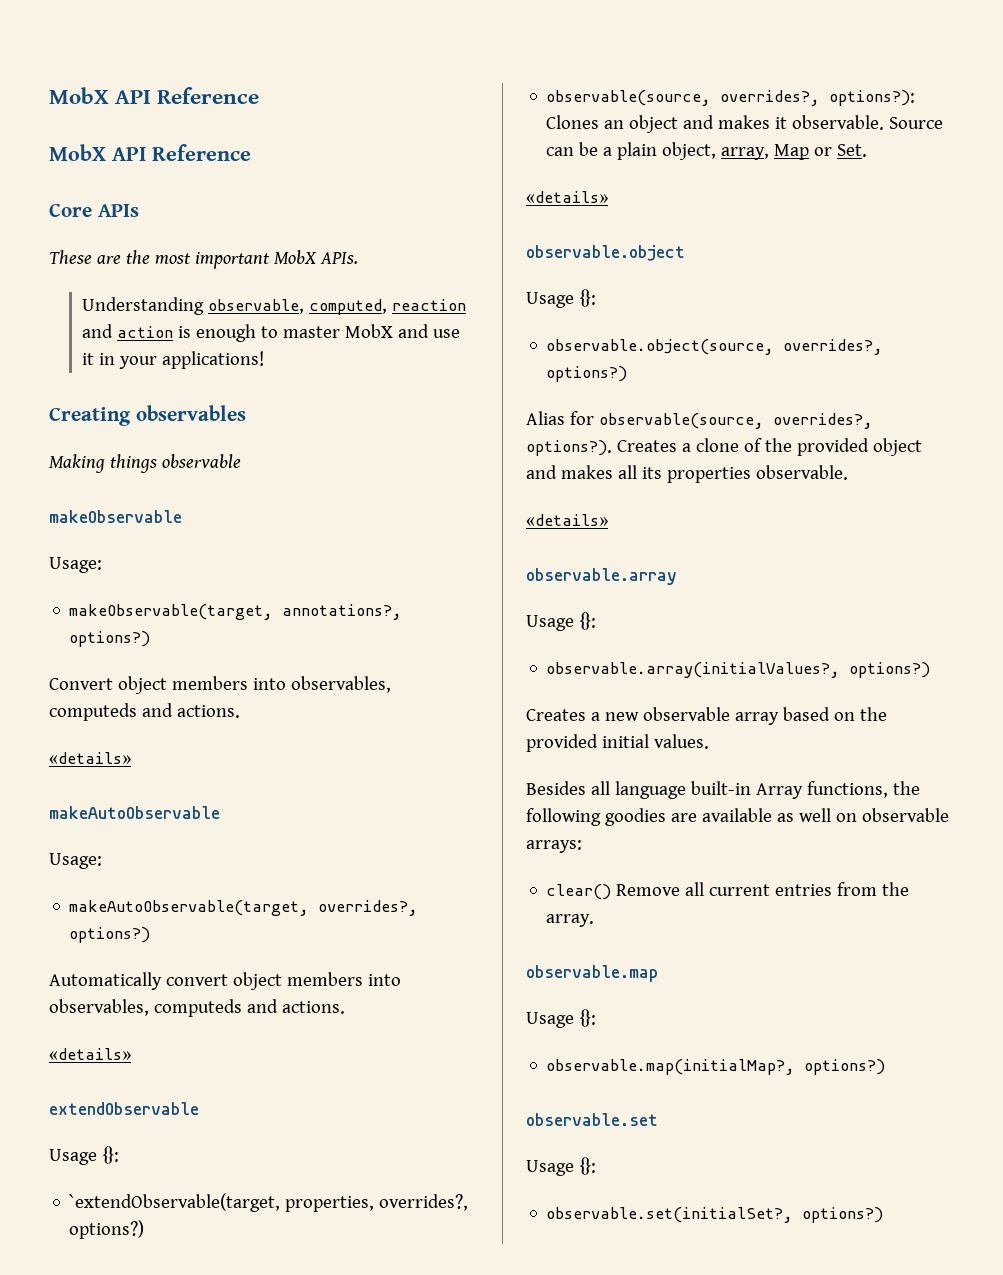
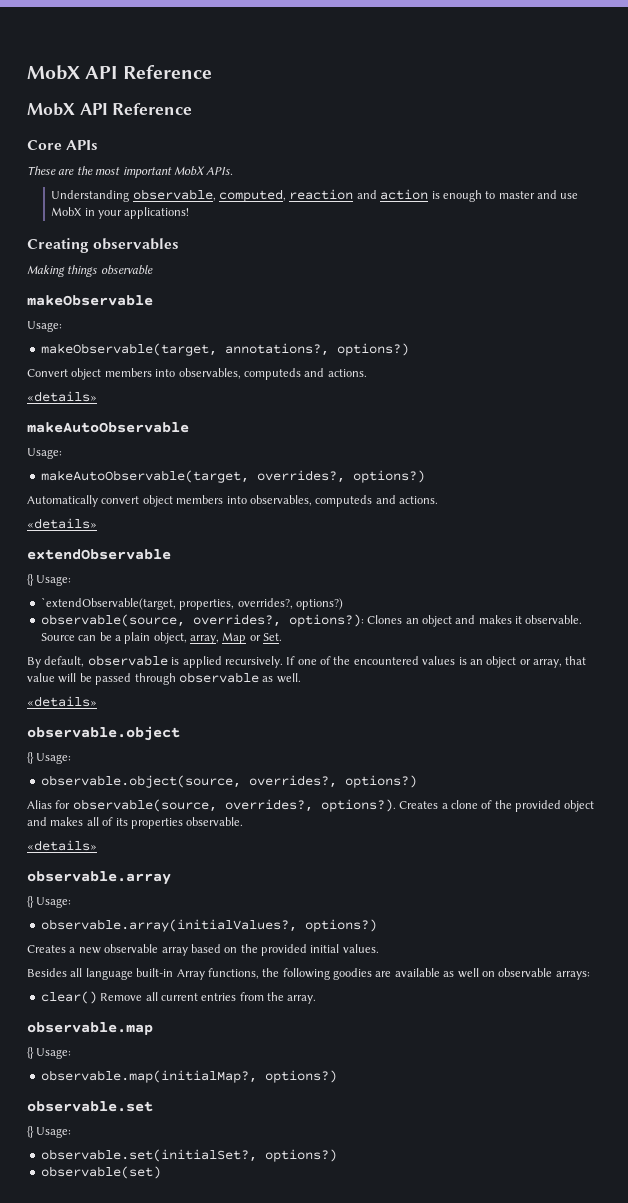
- Understanding observable, computed, reaction and action is enough to master MobX and use it in your applications!
+ Understanding observable, computed, reaction and action is enough to master and use MobX in your applications!
  extendObservable
- Usage {}:
+ {} Usage:
+ By default, observable is applied recursively. If one of the encountered values is an object or array, that value will be passed through observable as well.
  observable.object
- Usage {}:
+ {} Usage:
- Creates a clone of the provided object and makes all its properties observable.
+ Creates a clone of the provided object and makes all of its properties observable.
  observable.array
- Usage {}:
+ {} Usage:
  observable.map
- Usage {}:
+ {} Usage:
  observable.set
- Usage {}:
+ {} Usage:
+ observable(set)

